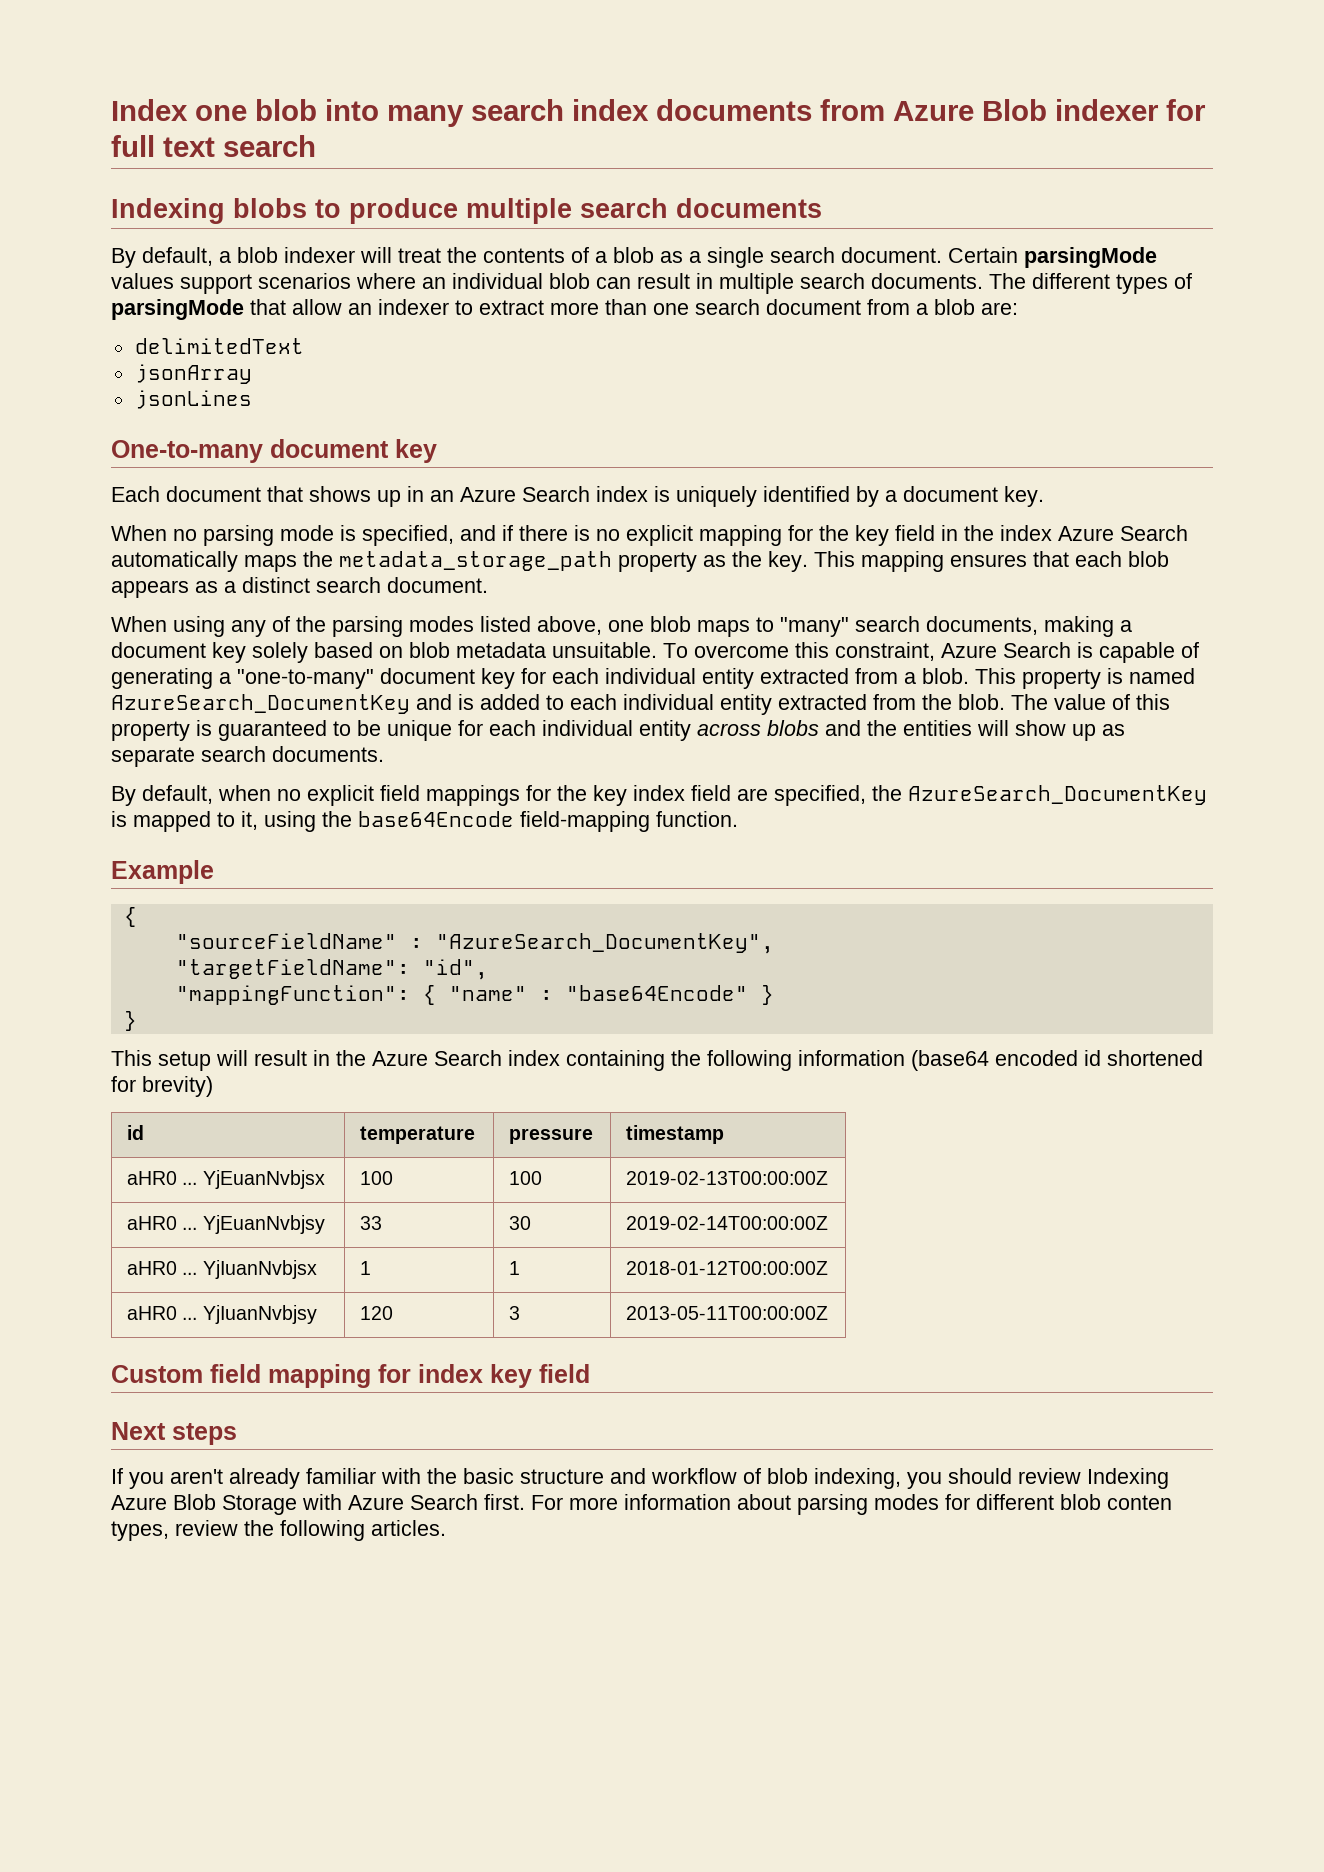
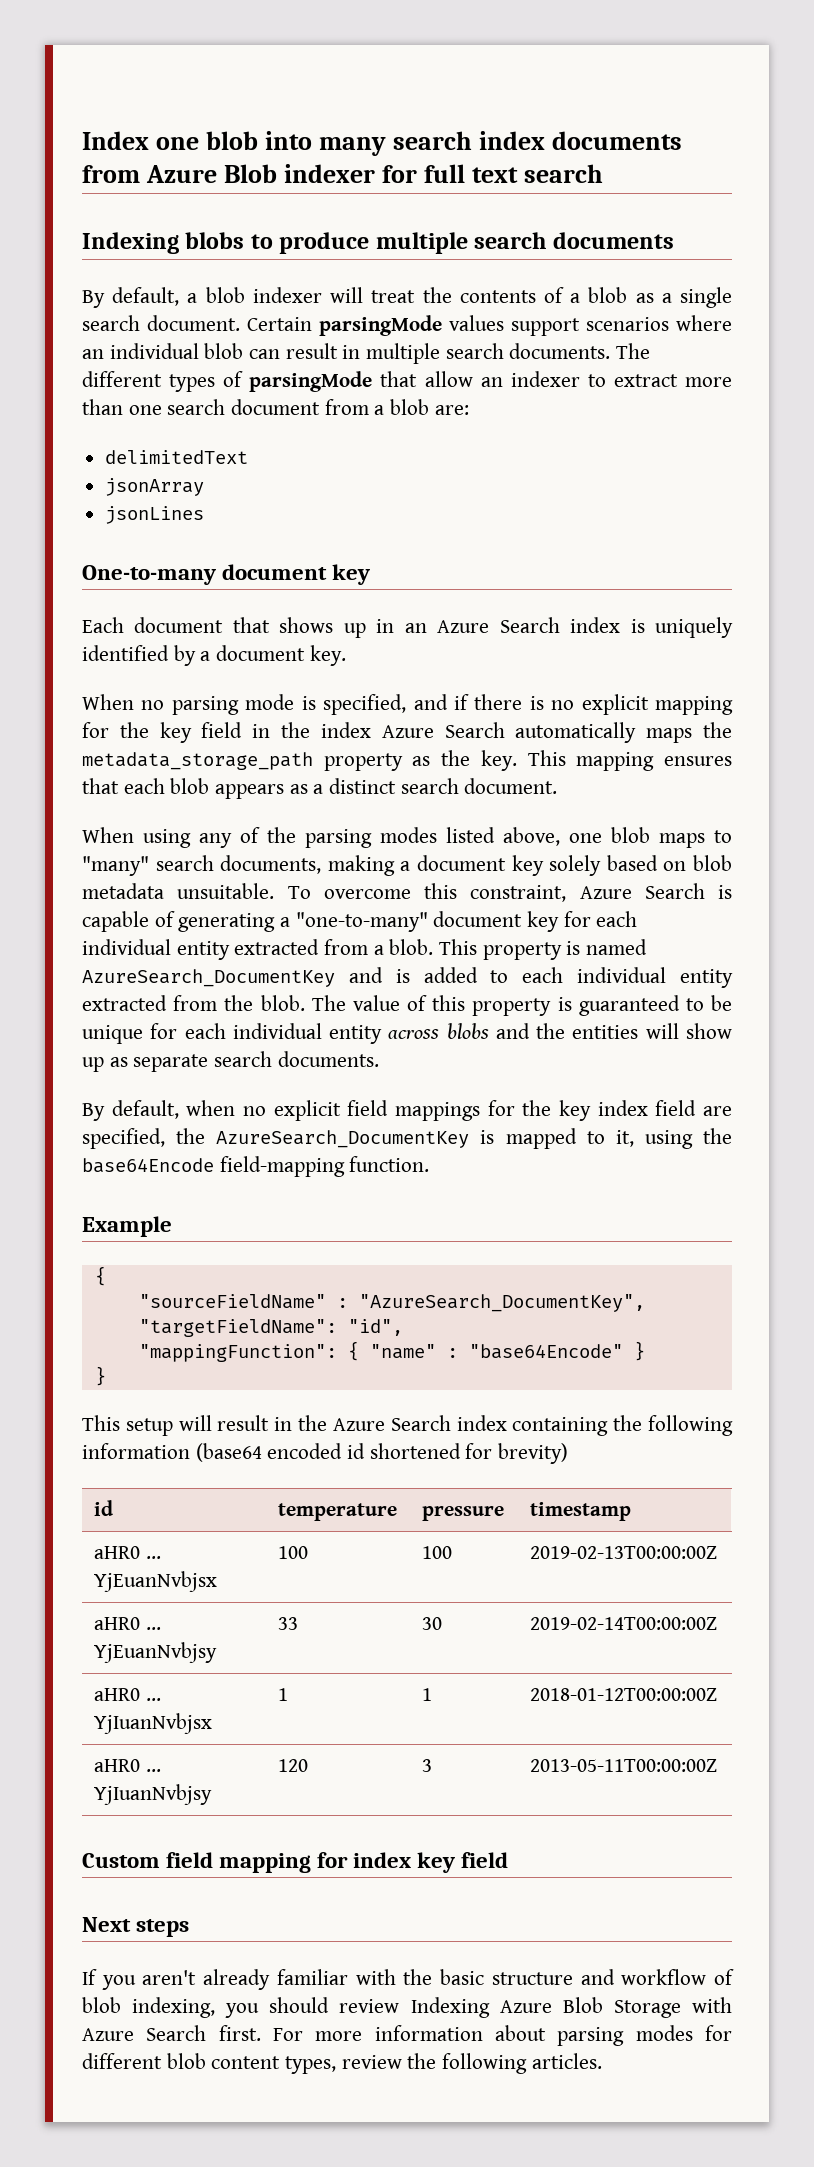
- For more information about parsing modes for different blob conten types, review the following articles.
+ For more information about parsing modes for different blob content types, review the following articles.

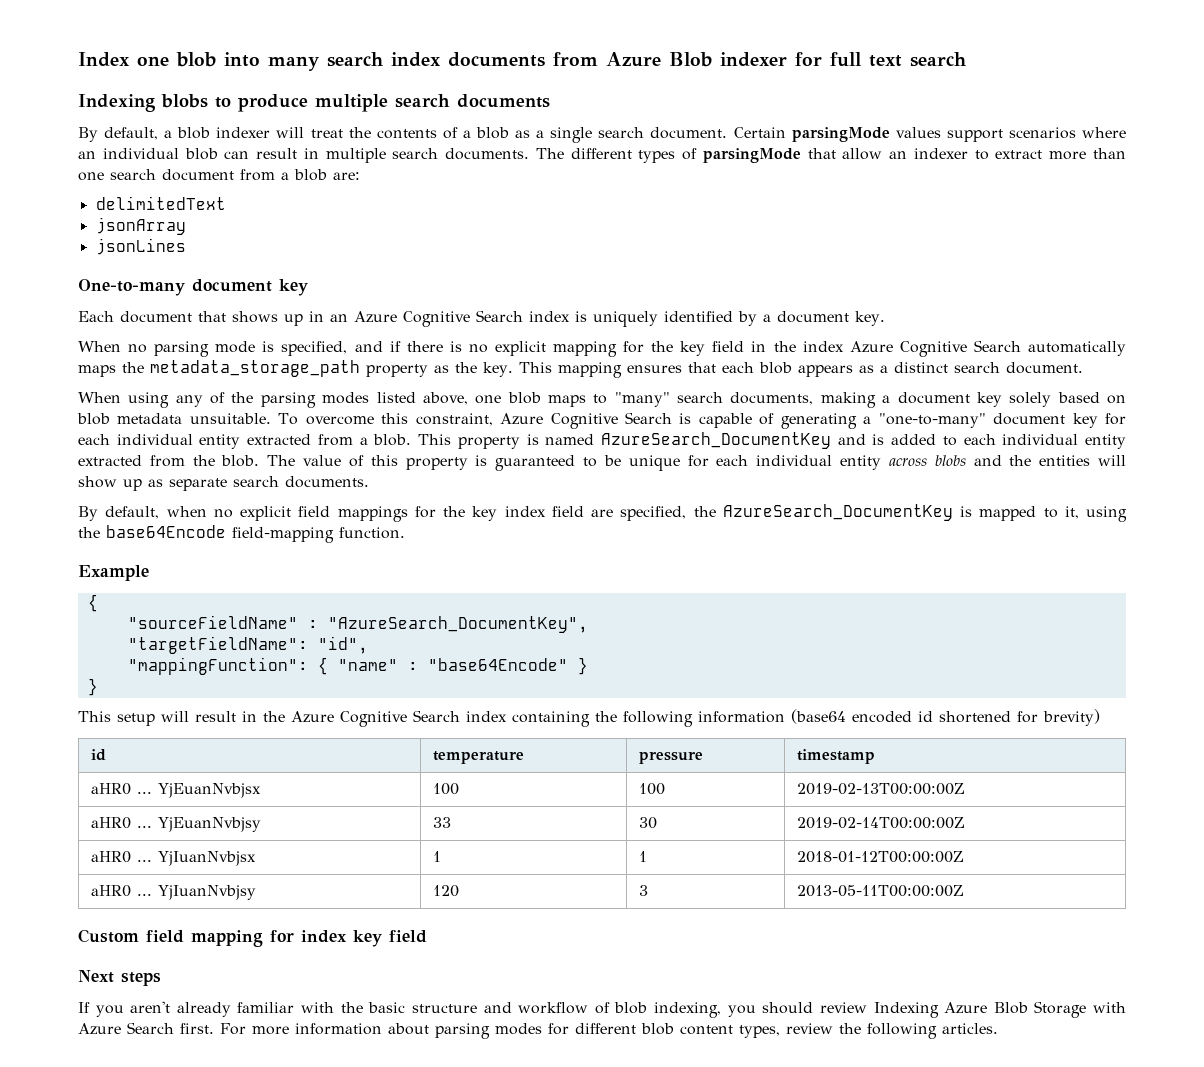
- Each document that shows up in an Azure Search index is uniquely identified by a document key.
+ Each document that shows up in an Azure Cognitive Search index is uniquely identified by a document key.
- When no parsing mode is specified, and if there is no explicit mapping for the key field in the index Azure Search automatically maps the metadata_storage_path property as the key.
+ When no parsing mode is specified, and if there is no explicit mapping for the key field in the index Azure Cognitive Search automatically maps the metadata_storage_path property as the key.
- To overcome this constraint, Azure Search is capable of generating a "one-to-many" document key for each individual entity extracted from a blob.
+ To overcome this constraint, Azure Cognitive Search is capable of generating a "one-to-many" document key for each individual entity extracted from a blob.
- This setup will result in the Azure Search index containing the following information (base64 encoded id shortened for brevity)
+ This setup will result in the Azure Cognitive Search index containing the following information (base64 encoded id shortened for brevity)

